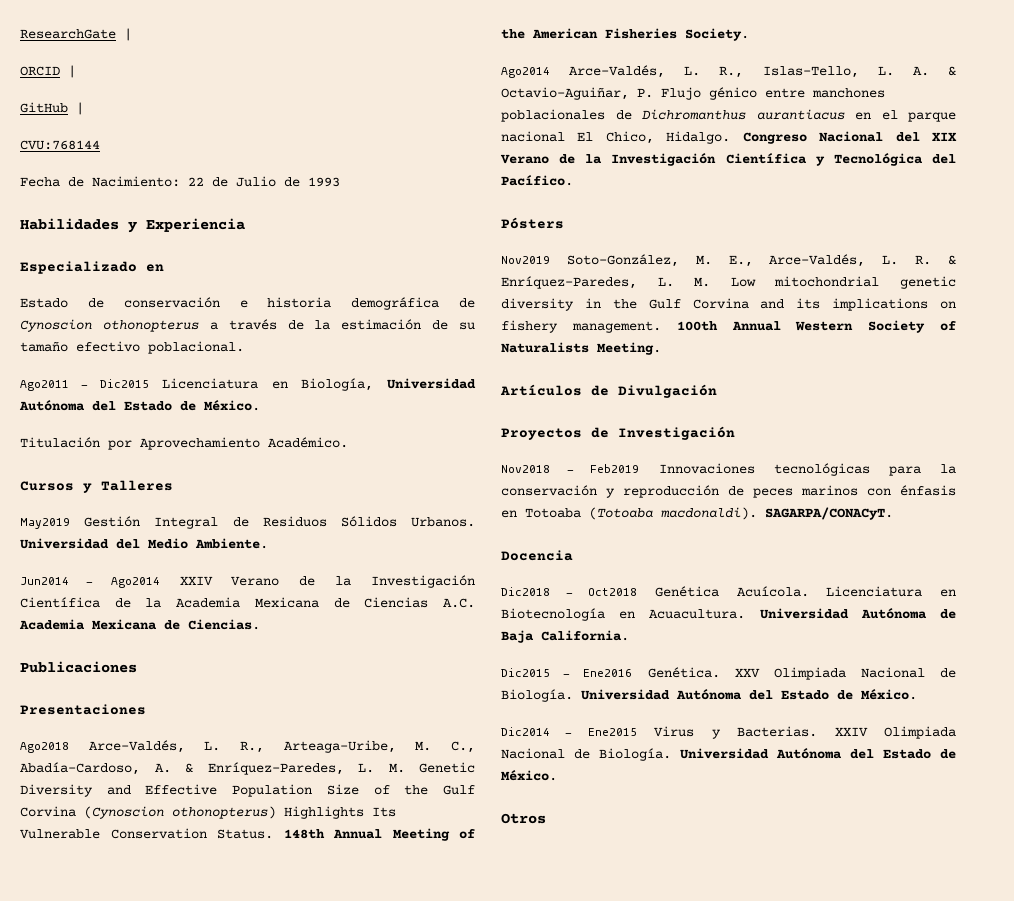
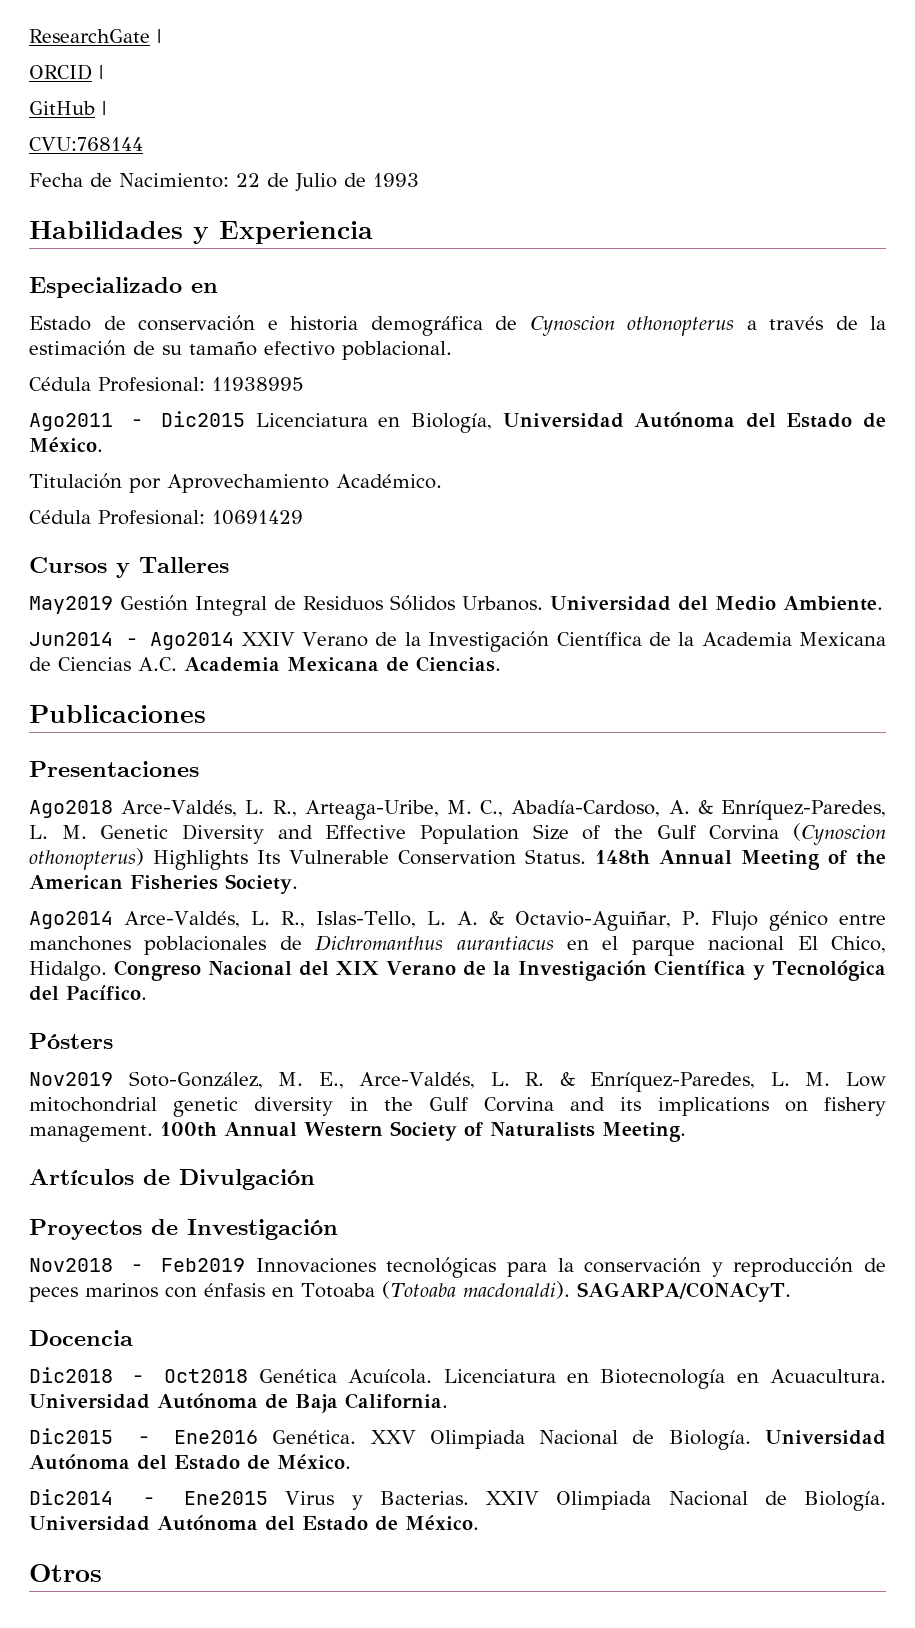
+ Cédula Profesional: 11938995
+ Cédula Profesional: 10691429

